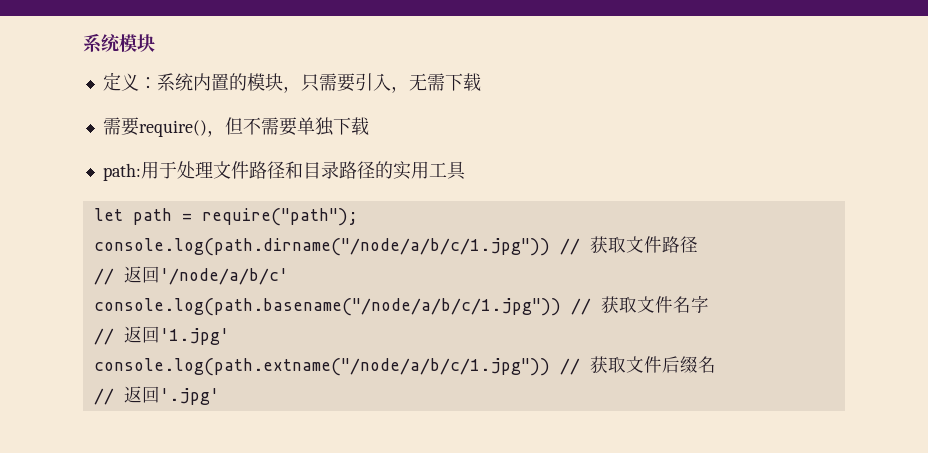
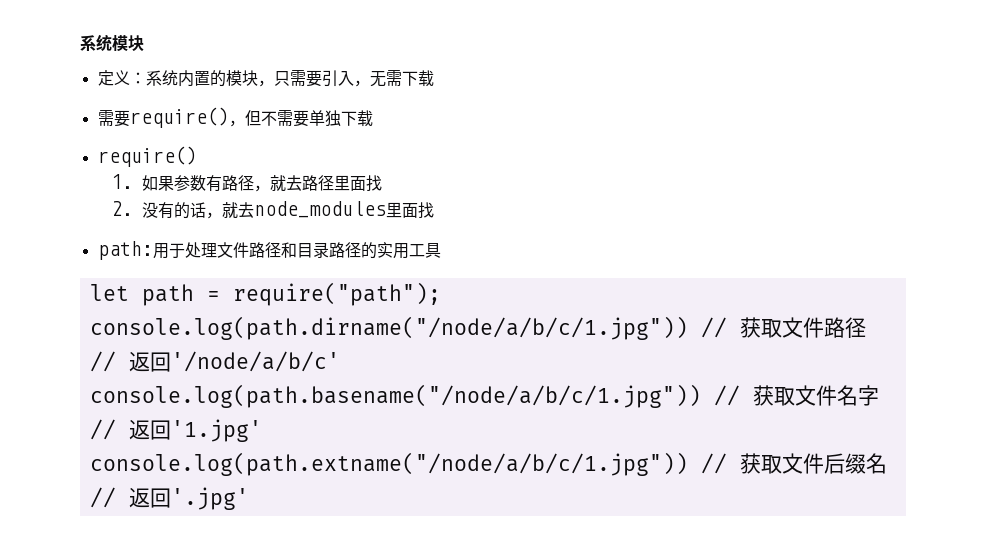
  需要require()，但不需要单独下载
+ require()
+ 1.如果参数有路径，就去路径里面找
+ 2.没有的话，就去node_modules里面找

